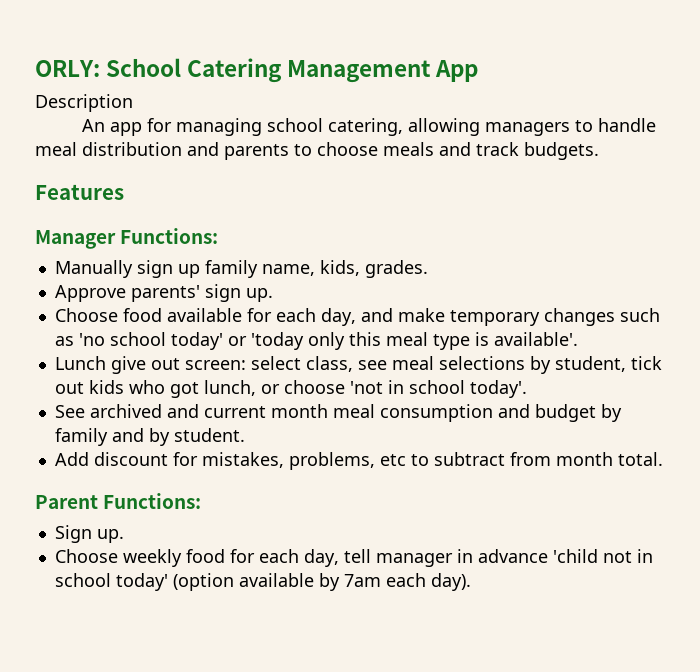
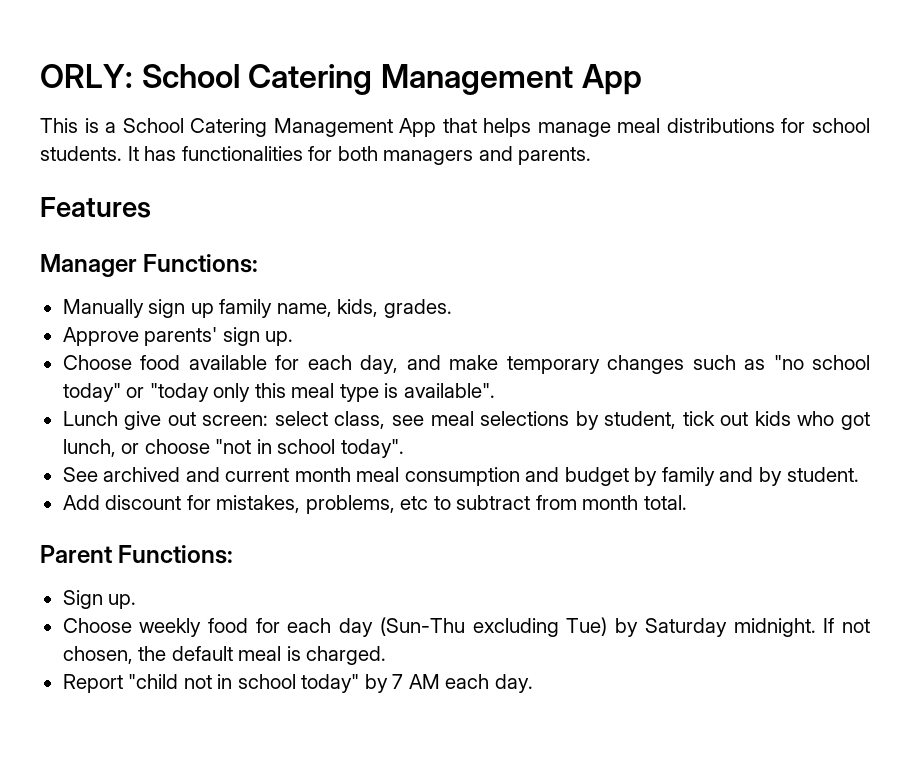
- Description
- An app for managing school catering, allowing managers to handle meal distribution and parents to choose meals and track budgets.
+ This is a School Catering Management App that helps manage meal distributions for school students. It has functionalities for both managers and parents.
- Choose food available for each day, and make temporary changes such as 'no school today' or 'today only this meal type is available'.
+ Choose food available for each day, and make temporary changes such as "no school today" or "today only this meal type is available".
- Lunch give out screen: select class, see meal selections by student, tick out kids who got lunch, or choose 'not in school today'.
+ Lunch give out screen: select class, see meal selections by student, tick out kids who got lunch, or choose "not in school today".
- Choose weekly food for each day, tell manager in advance 'child not in school today' (option available by 7am each day).
+ Choose weekly food for each day (Sun-Thu excluding Tue) by Saturday midnight. If not chosen, the default meal is charged.
+ Report "child not in school today" by 7 AM each day.

